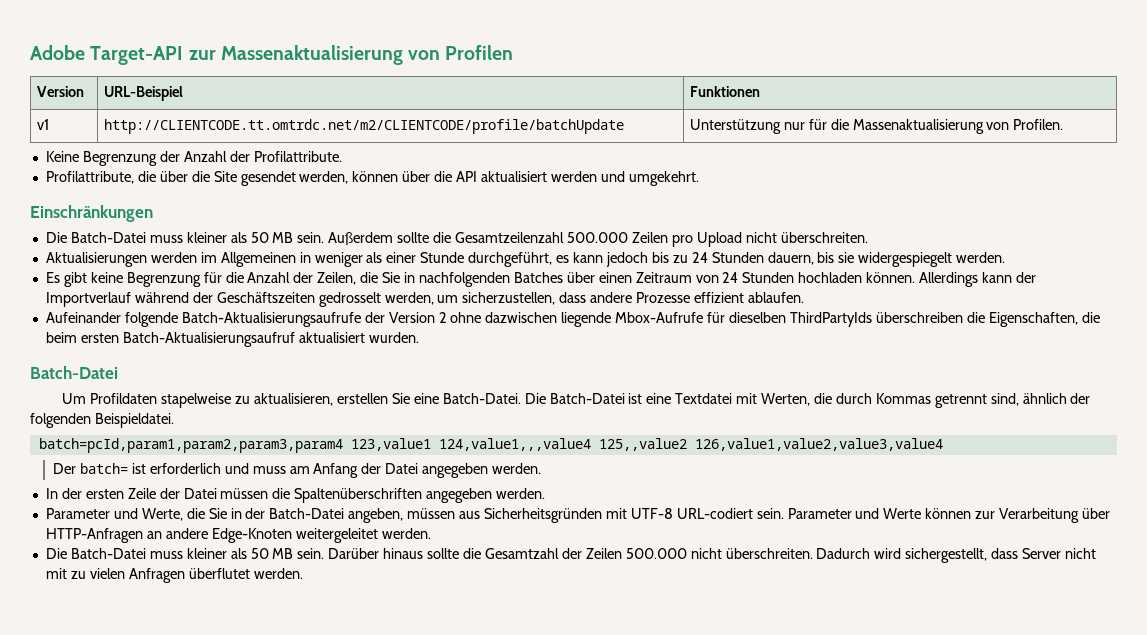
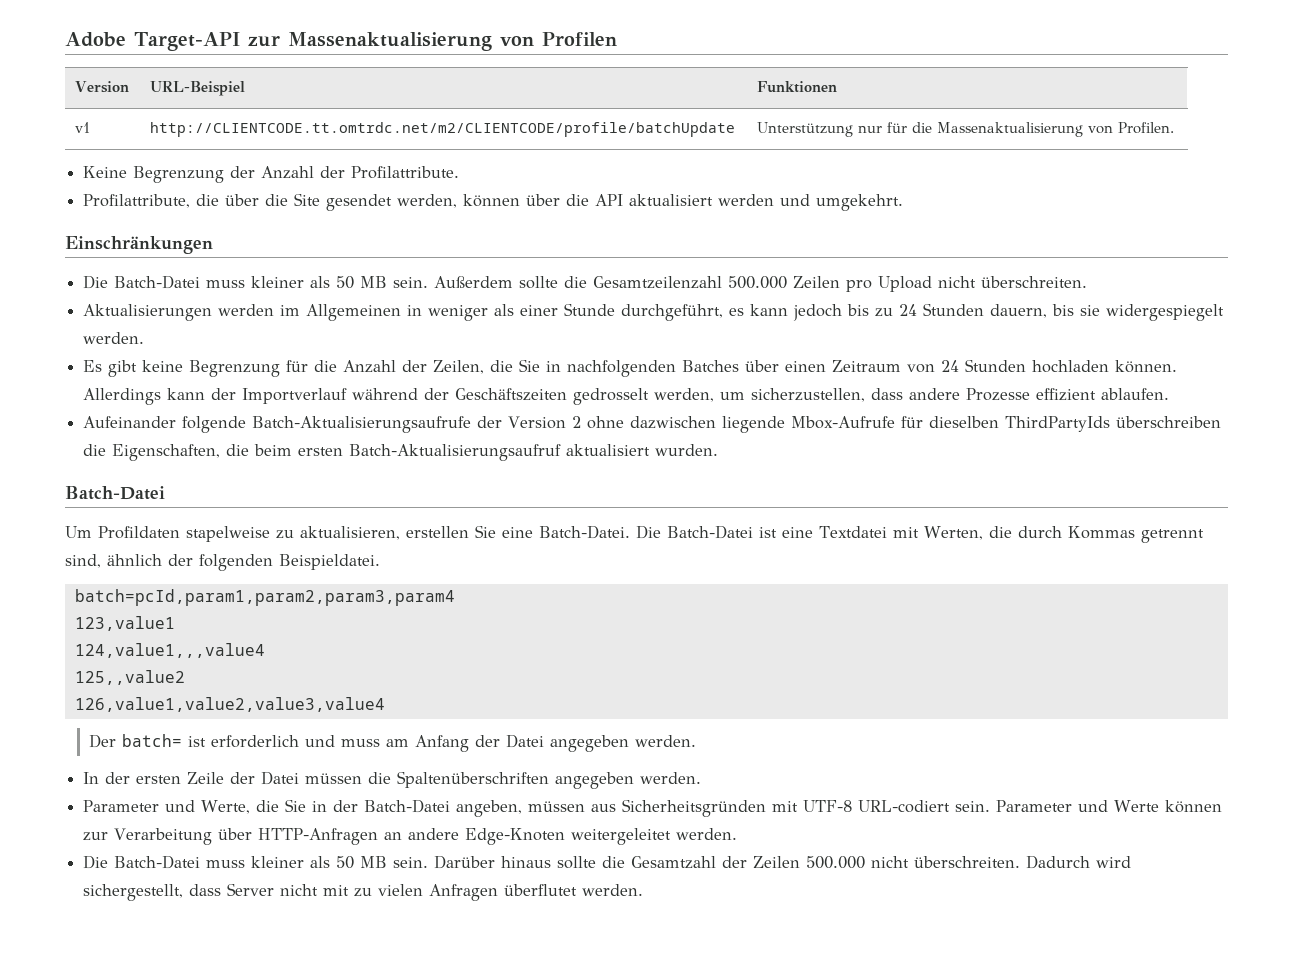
- batch=pcId,param1,param2,param3,param4 123,value1 124,value1,,,value4 125,,value2 126,value1,value2,value3,value4
+ batch=pcId,param1,param2,param3,param4
+ 123,value1
+ 124,value1,,,value4
+ 125,,value2
+ 126,value1,value2,value3,value4

